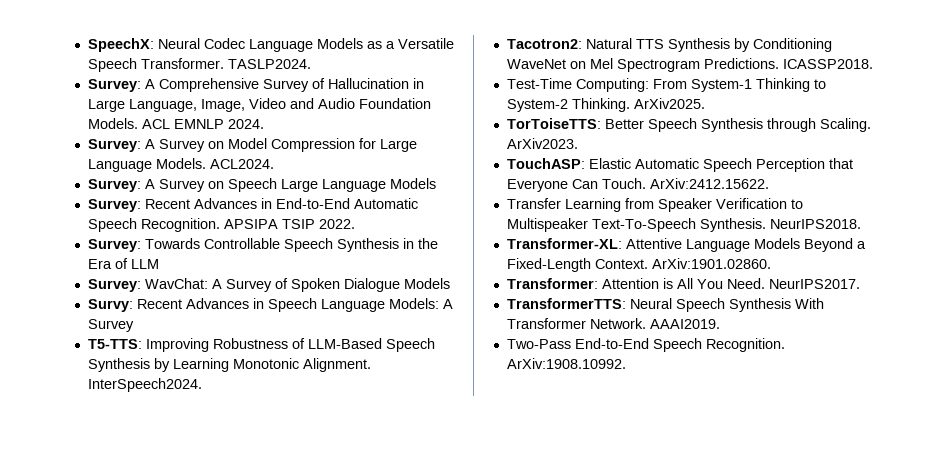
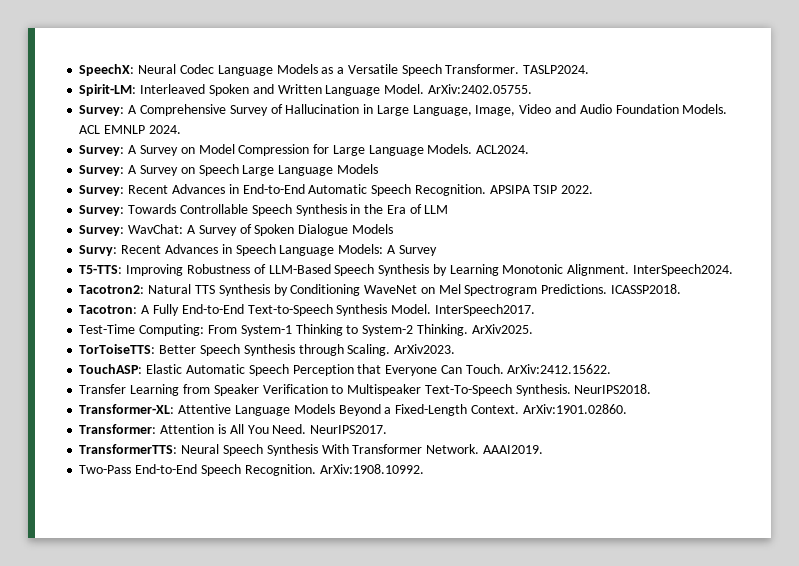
+ Spirit-LM: Interleaved Spoken and Written Language Model. ArXiv:2402.05755.
+ Tacotron: A Fully End-to-End Text-to-Speech Synthesis Model. InterSpeech2017.

